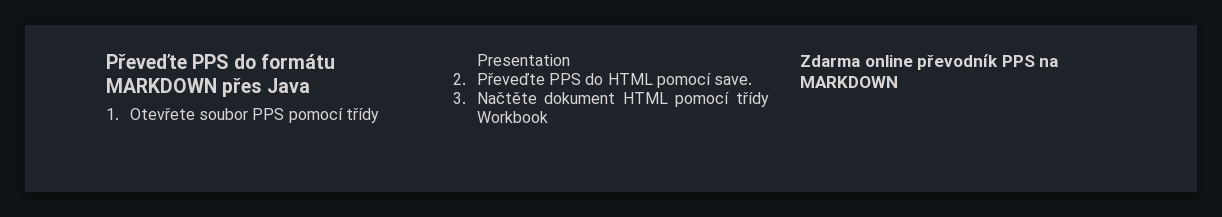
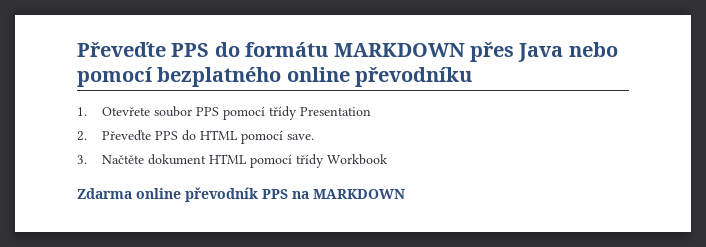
- Převeďte PPS do formátu MARKDOWN přes Java
+ Převeďte PPS do formátu MARKDOWN přes Java nebo pomocí bezplatného online převodníku

